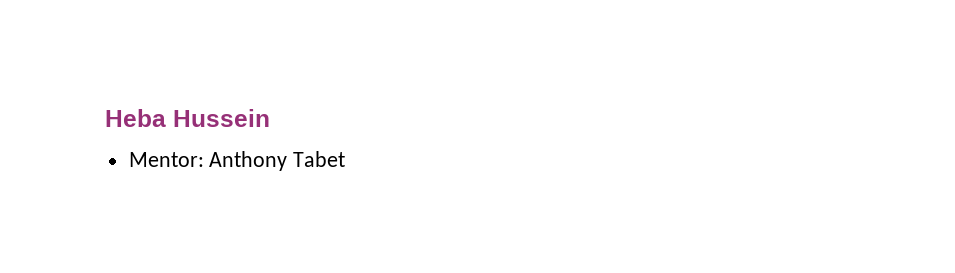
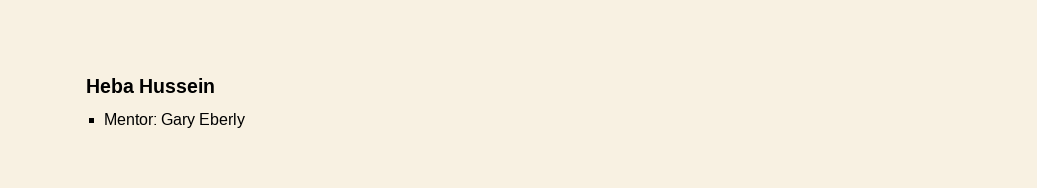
- Mentor: Anthony Tabet
+ Mentor: Gary Eberly

